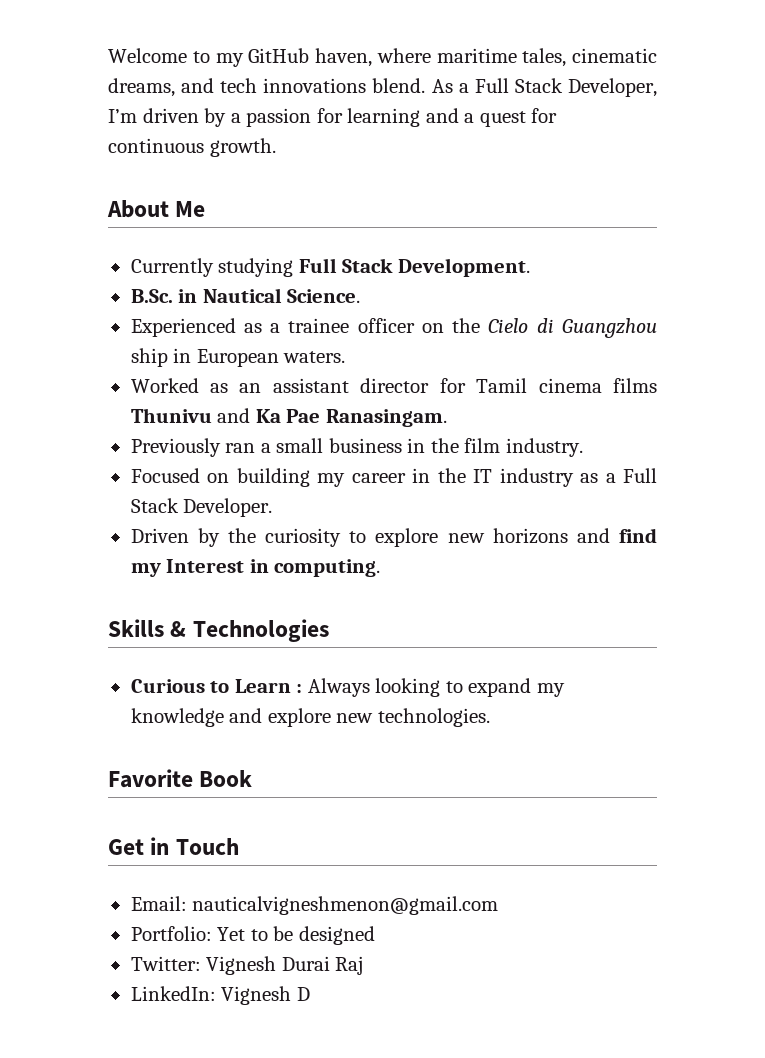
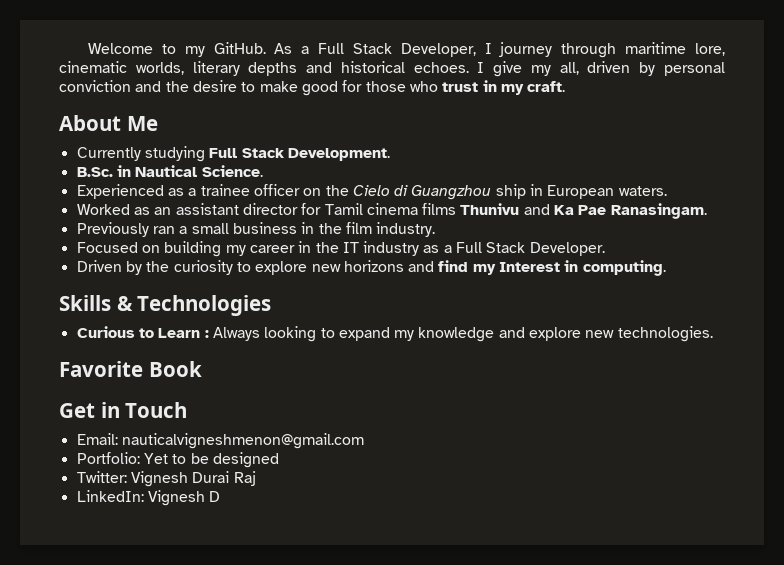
- Welcome to my GitHub haven, where maritime tales, cinematic dreams, and tech innovations blend.
+ Welcome to my GitHub.
- As a Full Stack Developer, I’m driven by a passion for learning and a quest for continuous growth.
+ As a Full Stack Developer, I journey through maritime lore, cinematic worlds, literary depths and historical echoes. I give my all, driven by personal conviction and the desire to make good for those who trust in my craft.

